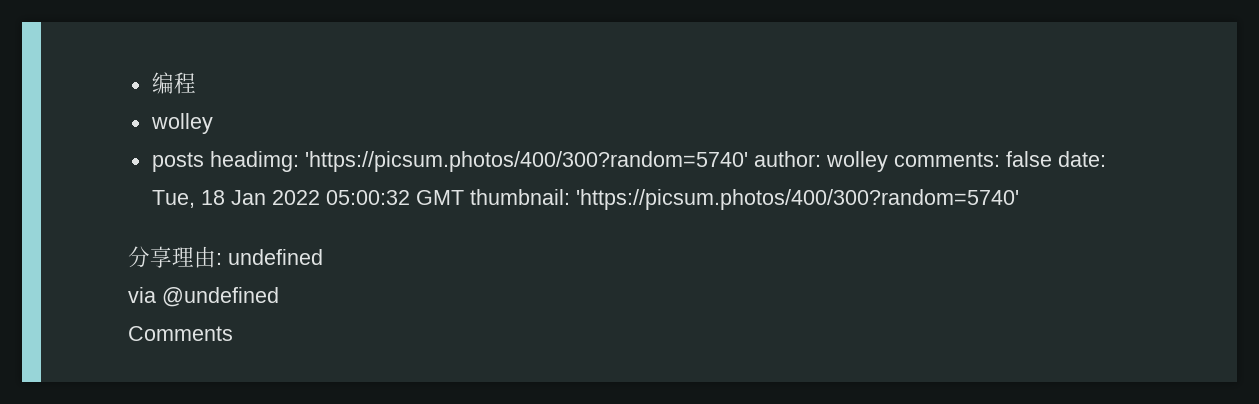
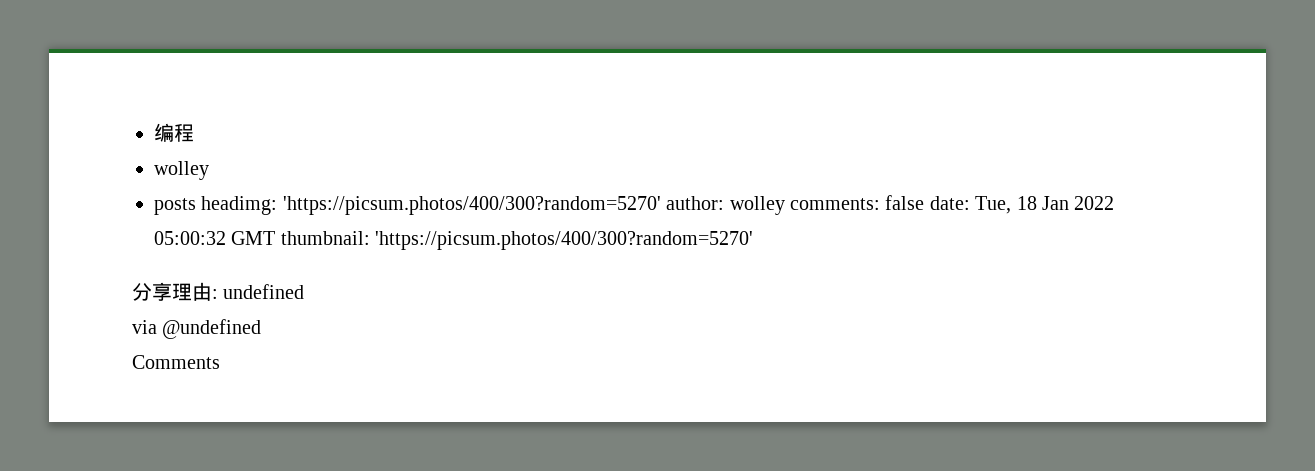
- posts headimg: 'https://picsum.photos/400/300?random=5740' author: wolley comments: false date: Tue, 18 Jan 2022 05:00:32 GMT thumbnail: 'https://picsum.photos/400/300?random=5740'
+ posts headimg: 'https://picsum.photos/400/300?random=5270' author: wolley comments: false date: Tue, 18 Jan 2022 05:00:32 GMT thumbnail: 'https://picsum.photos/400/300?random=5270'

